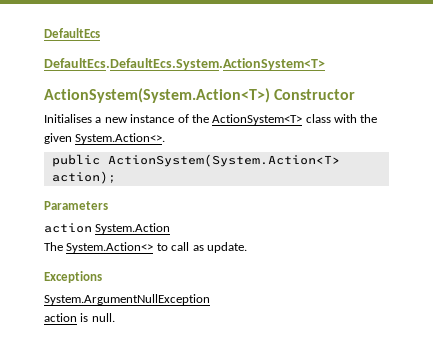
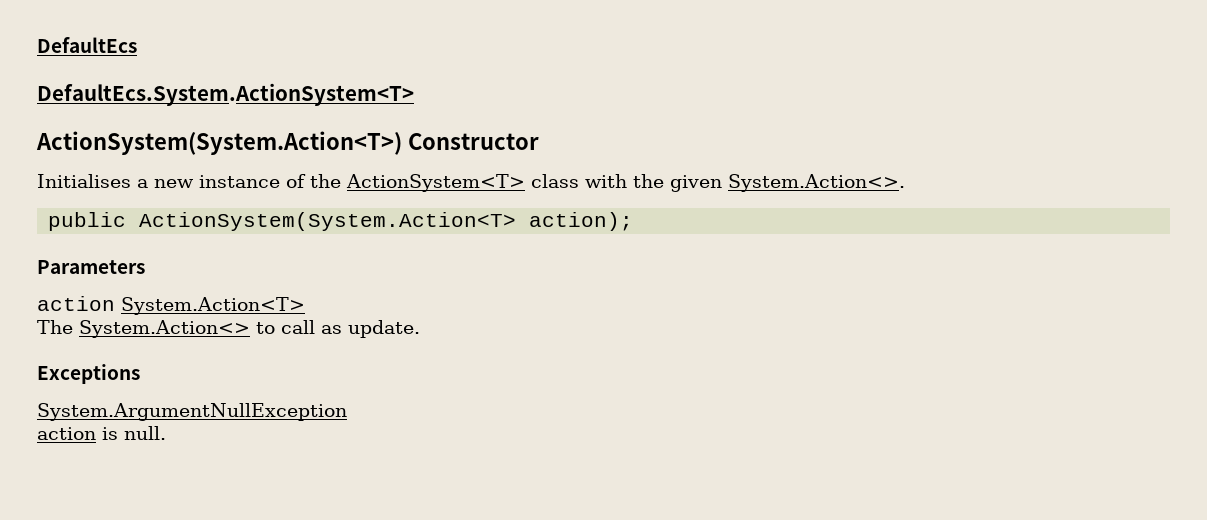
- DefaultEcs.DefaultEcs.System.ActionSystem<T>
+ DefaultEcs.System.ActionSystem<T>
- action System.Action
+ action System.Action<T>

